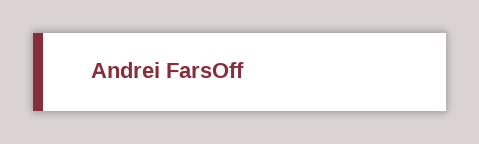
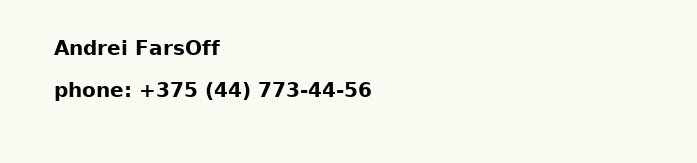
+ phone: +375 (44) 773-44-56

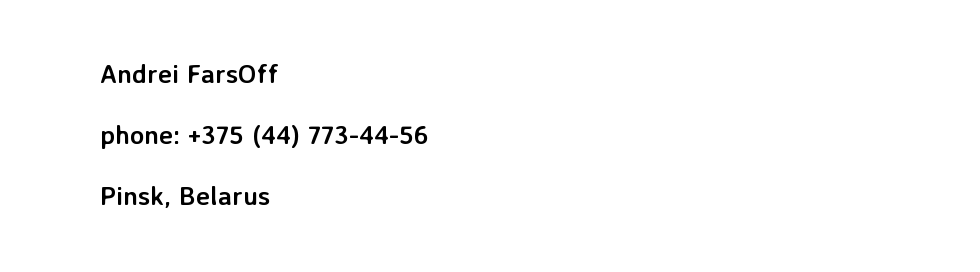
+ Pinsk, Belarus

